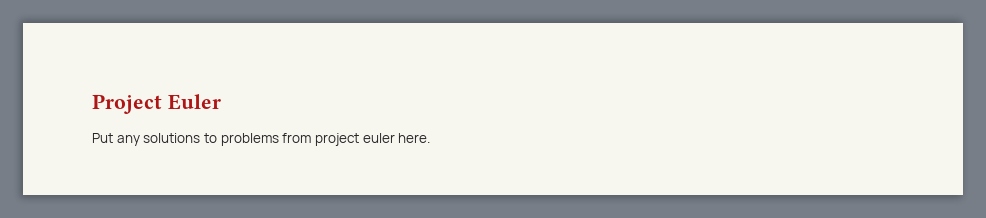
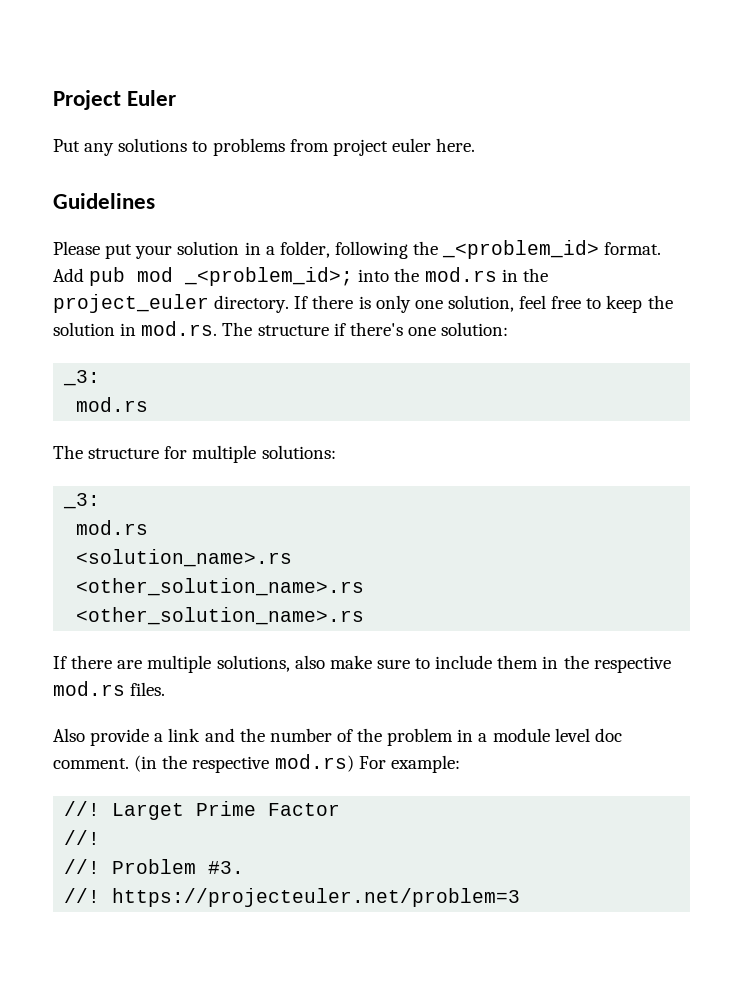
+ Guidelines
+ Please put your solution in a folder, following the _<problem_id> format. Add pub mod _<problem_id>; into the mod.rs in the project_euler directory. If there is only one solution, feel free to keep the solution in mod.rs. The structure if there's one solution:
+ _3:
+ mod.rs
+ The structure for multiple solutions:
+ _3:
+ mod.rs
+ <solution_name>.rs
+ <other_solution_name>.rs
+ <other_solution_name>.rs
+ If there are multiple solutions, also make sure to include them in the respective mod.rs files.
+ Also provide a link and the number of the problem in a module level doc comment. (in the respective mod.rs) For example:
+ //! Larget Prime Factor
+ //!
+ //! Problem #3.
+ //! https://projecteuler.net/problem=3

